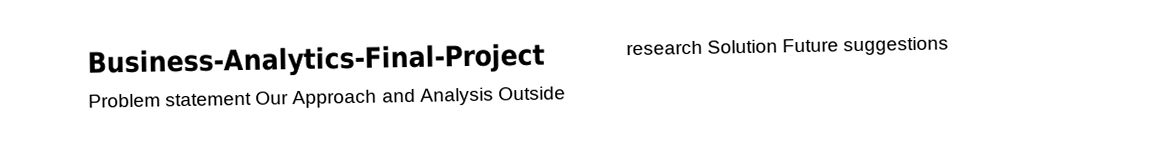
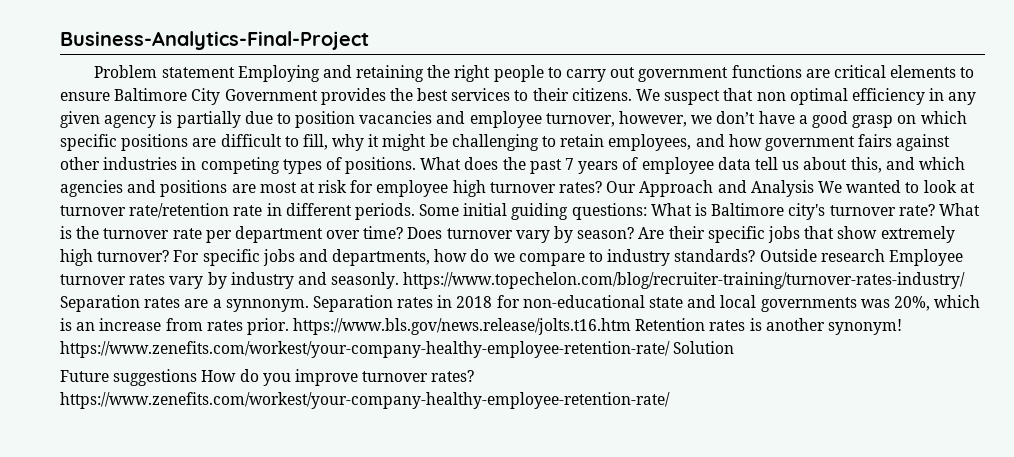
- Problem statement Our Approach and Analysis Outside research Solution Future suggestions
+ Problem statement Employing and retaining the right people to carry out government functions are critical elements to ensure Baltimore City Government provides the best services to their citizens. We suspect that non optimal efficiency in any given agency is partially due to position vacancies and employee turnover, however, we don’t have a good grasp on which specific positions are difficult to fill, why it might be challenging to retain employees, and how government fairs against other industries in competing types of positions. What does the past 7 years of employee data tell us about this, and which agencies and positions are most at risk for employee high turnover rates? Our Approach and Analysis We wanted to look at turnover rate/retention rate in different periods. Some initial guiding questions: What is Baltimore city's turnover rate? What is the turnover rate per department over time? Does turnover vary by season? Are their specific jobs that show extremely high turnover? For specific jobs and departments, how do we compare to industry standards? Outside research Employee turnover rates vary by industry and seasonly. https://www.topechelon.com/blog/recruiter-training/turnover-rates-industry/ Separation rates are a synnonym. Separation rates in 2018 for non-educational state and local governments was 20%, which is an increase from rates prior. https://www.bls.gov/news.release/jolts.t16.htm Retention rates is another synonym! https://www.zenefits.com/workest/your-company-healthy-employee-retention-rate/ Solution
+ Future suggestions How do you improve turnover rates? https://www.zenefits.com/workest/your-company-healthy-employee-retention-rate/

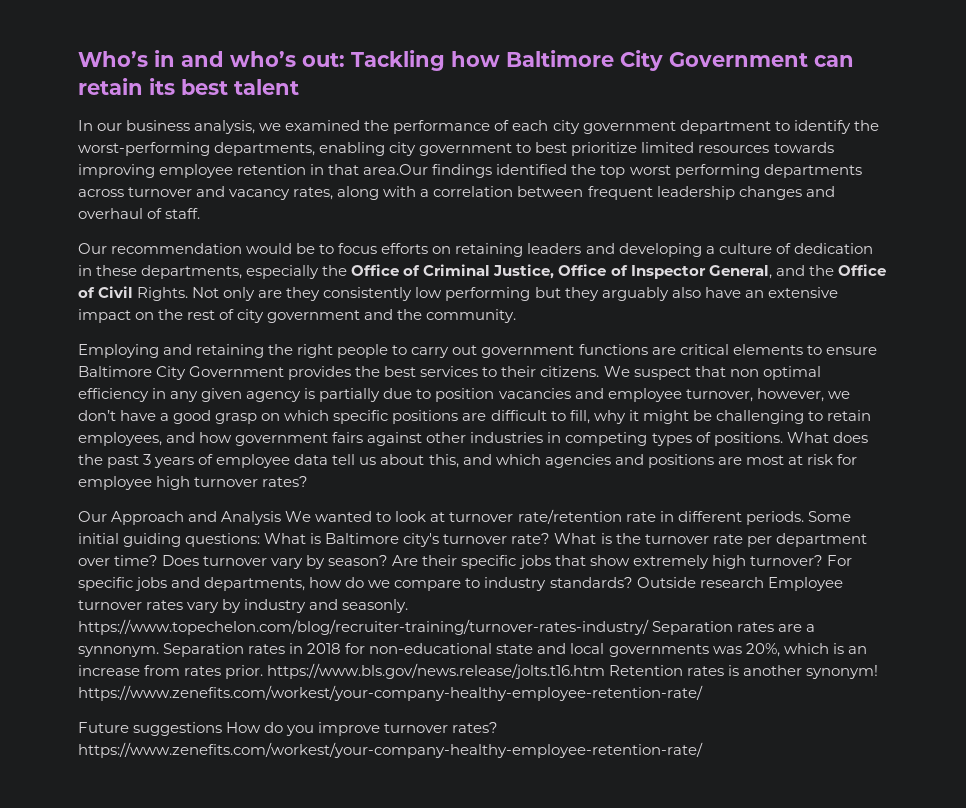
- Business-Analytics-Final-Project
- Problem statement Employing and retaining the right people to carry out government functions are critical elements to ensure Baltimore City Government provides the best services to their citizens.
+ Who’s in and who’s out: Tackling how Baltimore City Government can retain its best talent
+ In our business analysis, we examined the performance of each city government department to identify the worst-performing departments, enabling city government to best prioritize limited resources towards improving employee retention in that area.Our findings identified the top worst performing departments across turnover and vacancy rates, along with a correlation between frequent leadership changes and overhaul of staff.
+ Our recommendation would be to focus efforts on retaining leaders and developing a culture of dedication in these departments, especially the Office of Criminal Justice, Office of Inspector General, and the Office of Civil Rights. Not only are they consistently low performing but they arguably also have an extensive impact on the rest of city government and the community.
+ Employing and retaining the right people to carry out government functions are critical elements to ensure Baltimore City Government provides the best services to their citizens.
- What does the past 7 years of employee data tell us about this, and which agencies and positions are most at risk for employee high turnover rates? Our Approach and Analysis We wanted to look at turnover rate/retention rate in different periods.
+ What does the past 3 years of employee data tell us about this, and which agencies and positions are most at risk for employee high turnover rates?
+ Our Approach and Analysis We wanted to look at turnover rate/retention rate in different periods.
- Separation rates in 2018 for non-educational state and local governments was 20%, which is an increase from rates prior. https://www.bls.gov/news.release/jolts.t16.htm Retention rates is another synonym! https://www.zenefits.com/workest/your-company-healthy-employee-retention-rate/ Solution
+ Separation rates in 2018 for non-educational state and local governments was 20%, which is an increase from rates prior. https://www.bls.gov/news.release/jolts.t16.htm Retention rates is another synonym! https://www.zenefits.com/workest/your-company-healthy-employee-retention-rate/

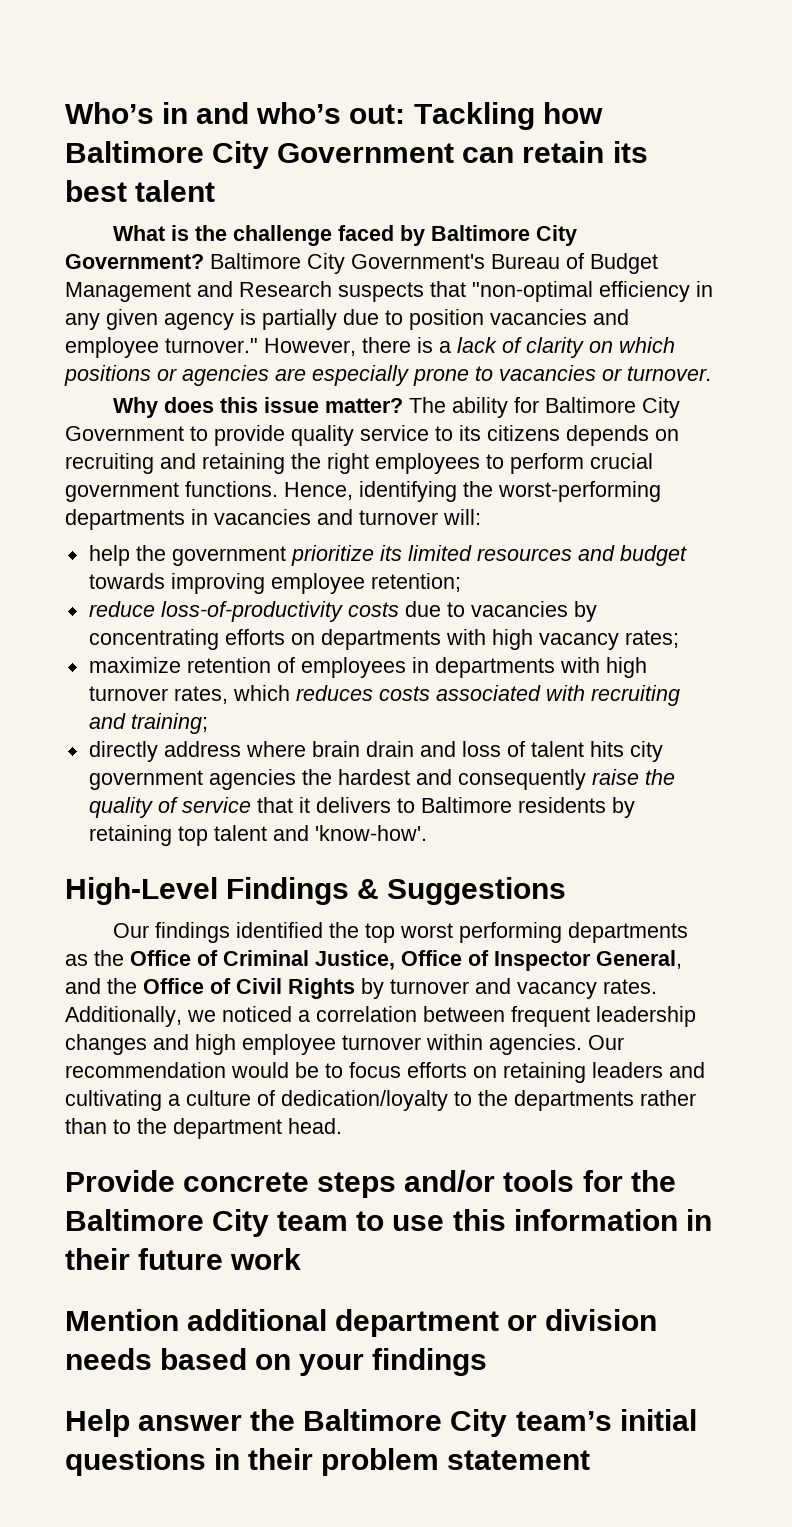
- In our business analysis, we examined the performance of each city government department to identify the worst-performing departments, enabling city government to best prioritize limited resources towards improving employee retention in that area.Our findings identified the top worst performing departments across turnover and vacancy rates, along with a correlation between frequent leadership changes and overhaul of staff.
- Our recommendation would be to focus efforts on retaining leaders and developing a culture of dedication in these departments, especially the Office of Criminal Justice, Office of Inspector General, and the Office of Civil Rights. Not only are they consistently low performing but they arguably also have an extensive impact on the rest of city government and the community.
- Employing and retaining the right people to carry out government functions are critical elements to ensure Baltimore City Government provides the best services to their citizens. We suspect that non optimal efficiency in any given agency is partially due to position vacancies and employee turnover, however, we don’t have a good grasp on which specific positions are difficult to fill, why it might be challenging to retain employees, and how government fairs against other industries in competing types of positions. What does the past 3 years of employee data tell us about this, and which agencies and positions are most at risk for employee high turnover rates?
- Our Approach and Analysis We wanted to look at turnover rate/retention rate in different periods. Some initial guiding questions: What is Baltimore city's turnover rate? What is the turnover rate per department over time? Does turnover vary by season? Are their specific jobs that show extremely high turnover? For specific jobs and departments, how do we compare to industry standards? Outside research Employee turnover rates vary by industry and seasonly. https://www.topechelon.com/blog/recruiter-training/turnover-rates-industry/ Separation rates are a synnonym. Separation rates in 2018 for non-educational state and local governments was 20%, which is an increase from rates prior. https://www.bls.gov/news.release/jolts.t16.htm Retention rates is another synonym! https://www.zenefits.com/workest/your-company-healthy-employee-retention-rate/
- Future suggestions How do you improve turnover rates? https://www.zenefits.com/workest/your-company-healthy-employee-retention-rate/
+ What is the challenge faced by Baltimore City Government? Baltimore City Government's Bureau of Budget Management and Research suspects that "non-optimal efficiency in any given agency is partially due to position vacancies and employee turnover." However, there is a lack of clarity on which positions or agencies are especially prone to vacancies or turnover.
+ Why does this issue matter? The ability for Baltimore City Government to provide quality service to its citizens depends on recruiting and retaining the right employees to perform crucial government functions. Hence, identifying the worst-performing departments in vacancies and turnover will:
+ help the government prioritize its limited resources and budget towards improving employee retention;
+ reduce loss-of-productivity costs due to vacancies by concentrating efforts on departments with high vacancy rates;
+ maximize retention of employees in departments with high turnover rates, which reduces costs associated with recruiting and training;
+ directly address where brain drain and loss of talent hits city government agencies the hardest and consequently raise the quality of service that it delivers to Baltimore residents by retaining top talent and 'know-how'.
+ High-Level Findings & Suggestions
+ Our findings identified the top worst performing departments as the Office of Criminal Justice, Office of Inspector General, and the Office of Civil Rights by turnover and vacancy rates. Additionally, we noticed a correlation between frequent leadership changes and high employee turnover within agencies. Our recommendation would be to focus efforts on retaining leaders and cultivating a culture of dedication/loyalty to the departments rather than to the department head.
+ Provide concrete steps and/or tools for the Baltimore City team to use this information in their future work
+ Mention additional department or division needs based on your findings
+ Help answer the Baltimore City team’s initial questions in their problem statement

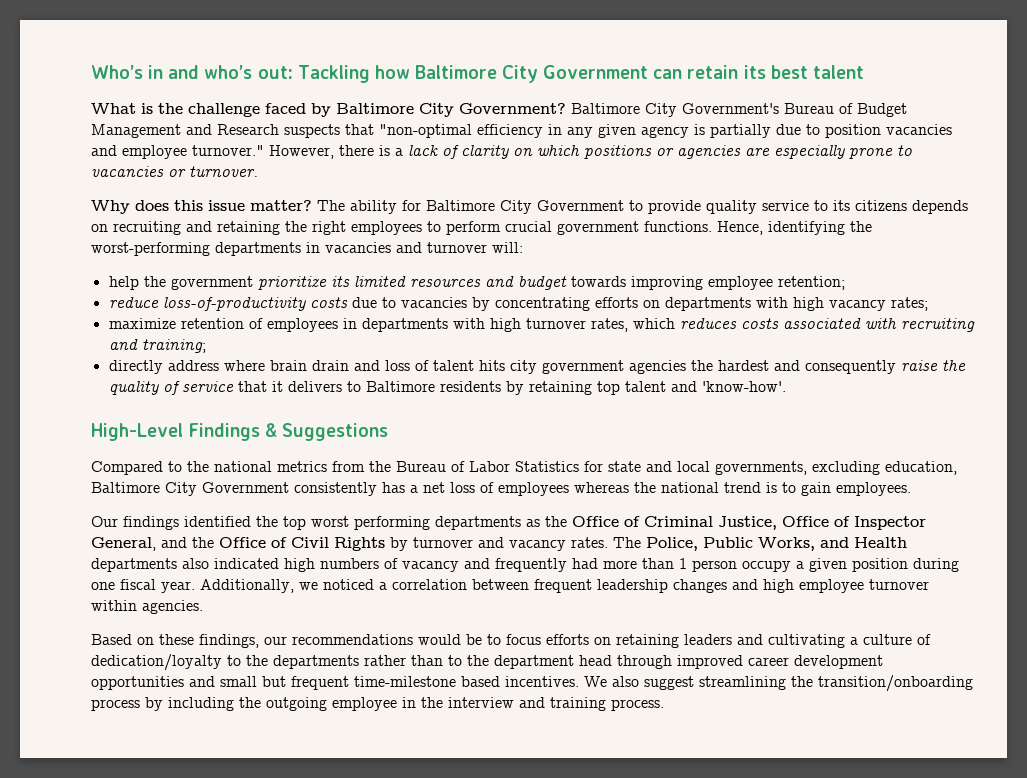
+ Compared to the national metrics from the Bureau of Labor Statistics for state and local governments, excluding education, Baltimore City Government consistently has a net loss of employees whereas the national trend is to gain employees.
+ The Police, Public Works, and Health departments also indicated high numbers of vacancy and frequently had more than 1 person occupy a given position during one fiscal year.
- Additionally, we noticed a correlation between frequent leadership changes and high employee turnover within agencies. Our recommendation would be to focus efforts on retaining leaders and cultivating a culture of dedication/loyalty to the departments rather than to the department head.
- Provide concrete steps and/or tools for the Baltimore City team to use this information in their future work
- Mention additional department or division needs based on your findings
- Help answer the Baltimore City team’s initial questions in their problem statement
+ Additionally, we noticed a correlation between frequent leadership changes and high employee turnover within agencies.
+ Based on these findings, our recommendations would be to focus efforts on retaining leaders and cultivating a culture of dedication/loyalty to the departments rather than to the department head through improved career development opportunities and small but frequent time-milestone based incentives. We also suggest streamlining the transition/onboarding process by including the outgoing employee in the interview and training process.

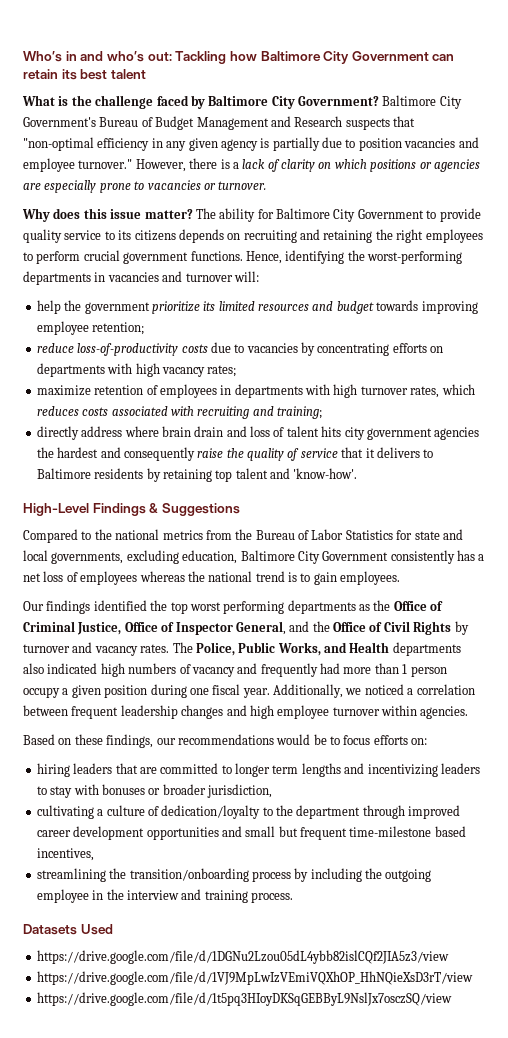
- Based on these findings, our recommendations would be to focus efforts on retaining leaders and cultivating a culture of dedication/loyalty to the departments rather than to the department head through improved career development opportunities and small but frequent time-milestone based incentives. We also suggest streamlining the transition/onboarding process by including the outgoing employee in the interview and training process.
+ Based on these findings, our recommendations would be to focus efforts on:
+ hiring leaders that are committed to longer term lengths and incentivizing leaders to stay with bonuses or broader jurisdiction,
+ cultivating a culture of dedication/loyalty to the department through improved career development opportunities and small but frequent time-milestone based incentives,
+ streamlining the transition/onboarding process by including the outgoing employee in the interview and training process.
+ Datasets Used
+ https://drive.google.com/file/d/1DGNu2Lzou05dL4ybb82islCQf2JIA5z3/view
+ https://drive.google.com/file/d/1VJ9MpLwIzVEmiVQXhOP_HhNQieXsD3rT/view
+ https://drive.google.com/file/d/1t5pq3HIoyDKSqGEBByL9NslJx7osczSQ/view

